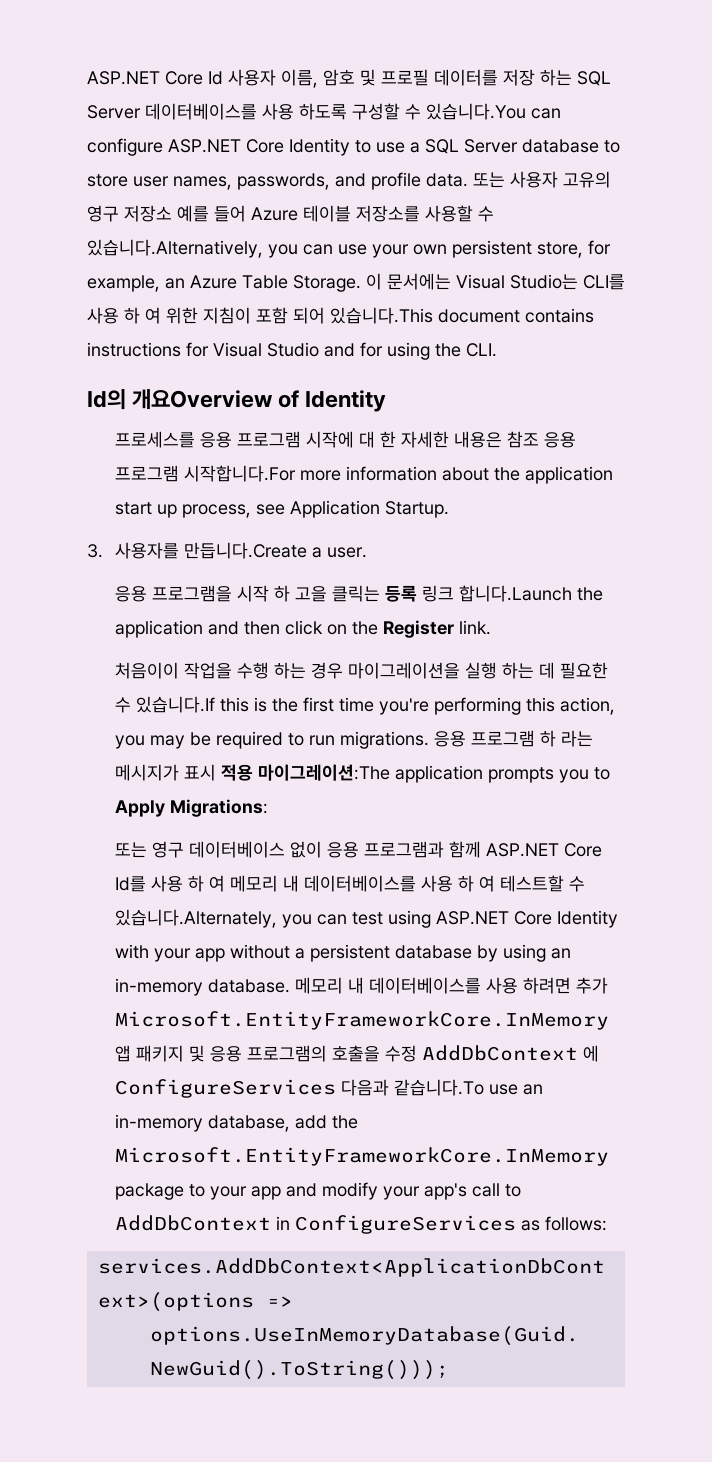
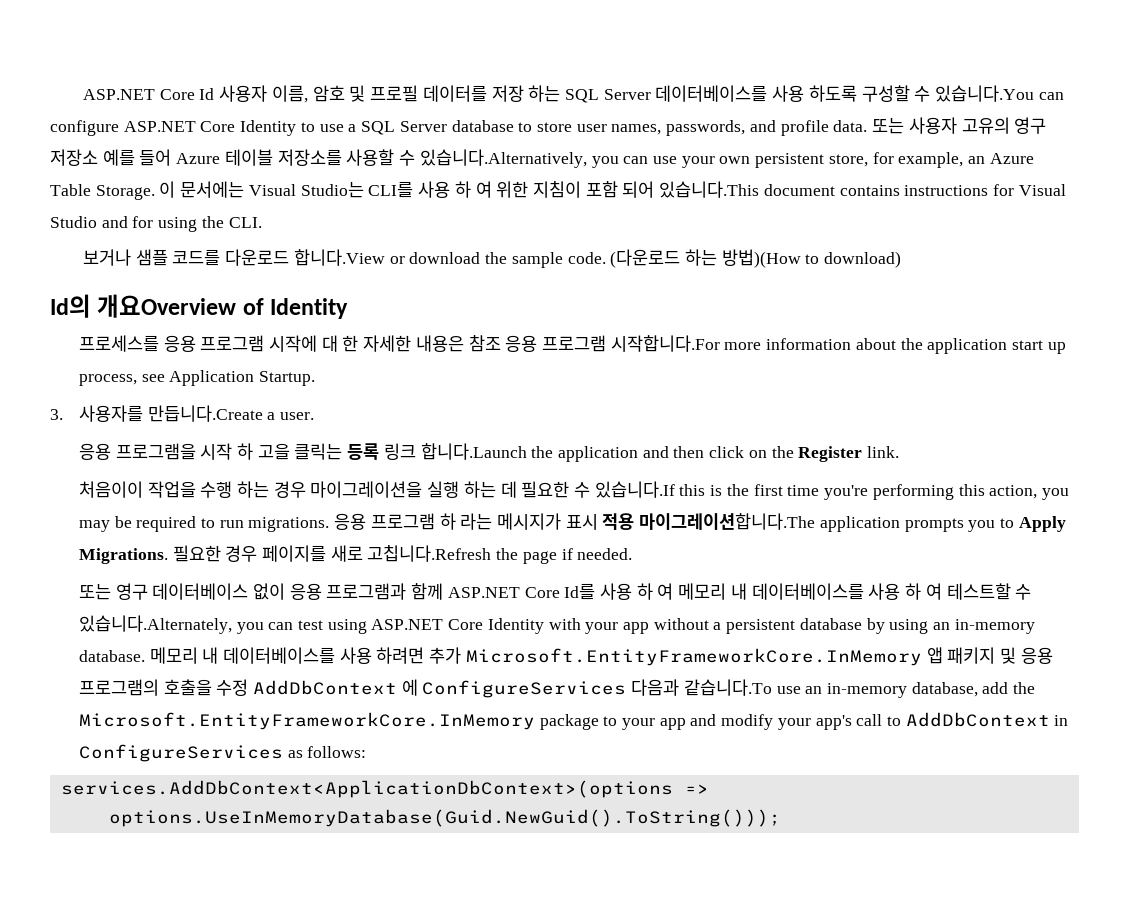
+ 보거나 샘플 코드를 다운로드 합니다.View or download the sample code. (다운로드 하는 방법)(How to download)
- 응용 프로그램 하 라는 메시지가 표시 적용 마이그레이션:The application prompts you to Apply Migrations:
+ 응용 프로그램 하 라는 메시지가 표시 적용 마이그레이션합니다.The application prompts you to Apply Migrations. 필요한 경우 페이지를 새로 고칩니다.Refresh the page if needed.

